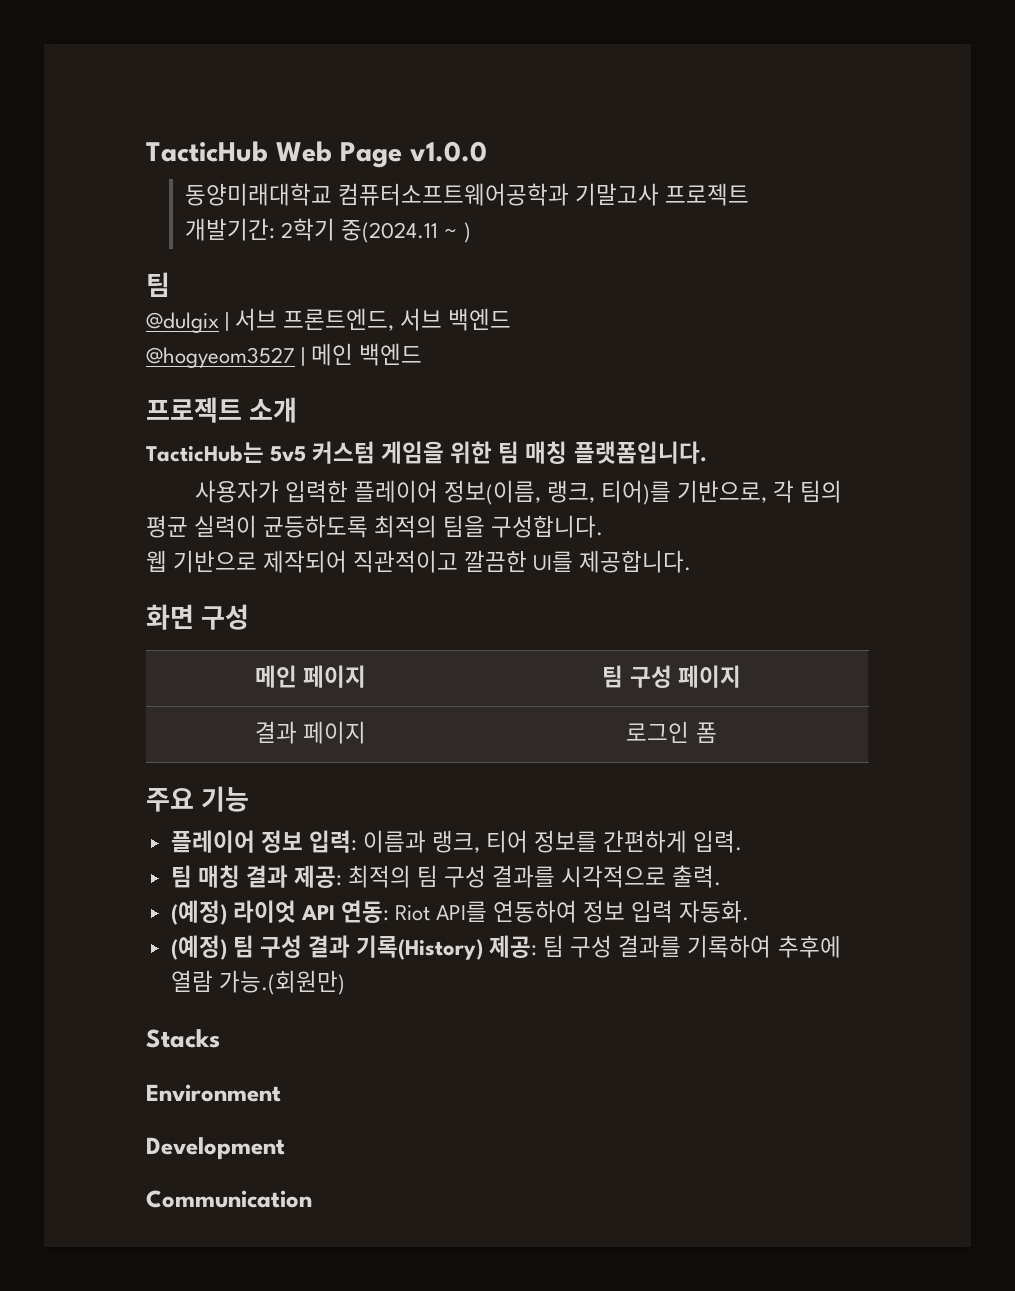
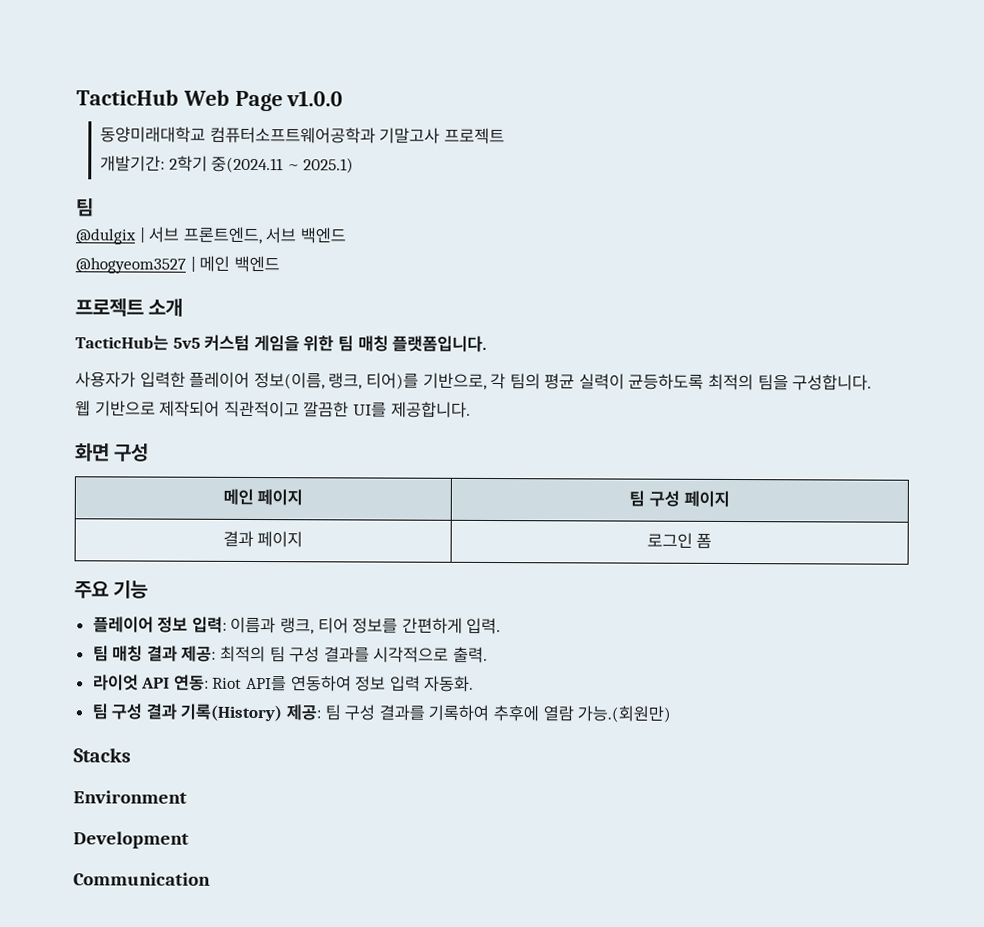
- 개발기간: 2학기 중(2024.11 ~ )
+ 개발기간: 2학기 중(2024.11 ~ 2025.1)
- (예정) 라이엇 API 연동: Riot API를 연동하여 정보 입력 자동화.
+ 라이엇 API 연동: Riot API를 연동하여 정보 입력 자동화.
- (예정) 팀 구성 결과 기록(History) 제공: 팀 구성 결과를 기록하여 추후에 열람 가능.(회원만)
+ 팀 구성 결과 기록(History) 제공: 팀 구성 결과를 기록하여 추후에 열람 가능.(회원만)

